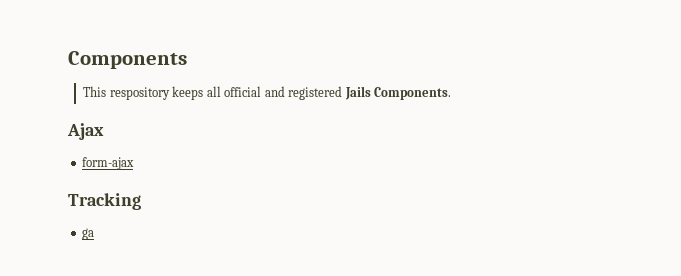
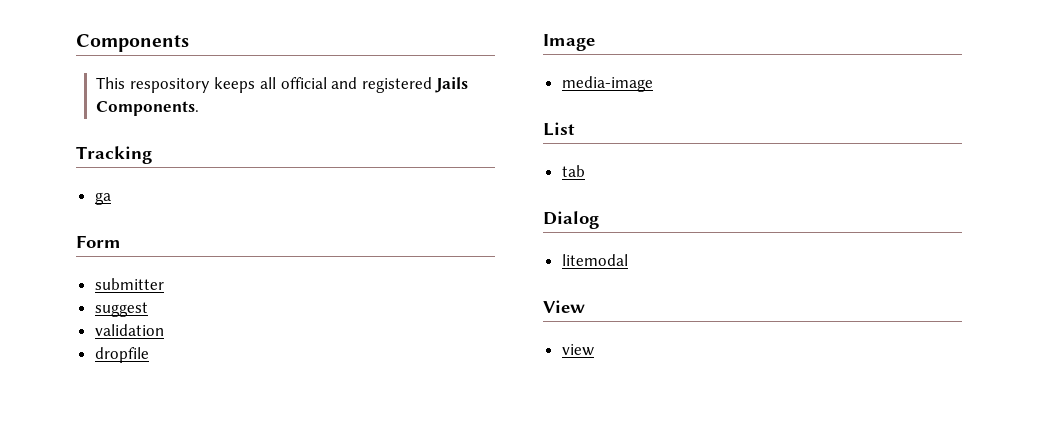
- Ajax
- form-ajax
+ Form
+ submitter
+ suggest
+ validation
+ dropfile
+ Image
+ media-image
+ List
+ tab
+ Dialog
+ litemodal
+ View
+ view

